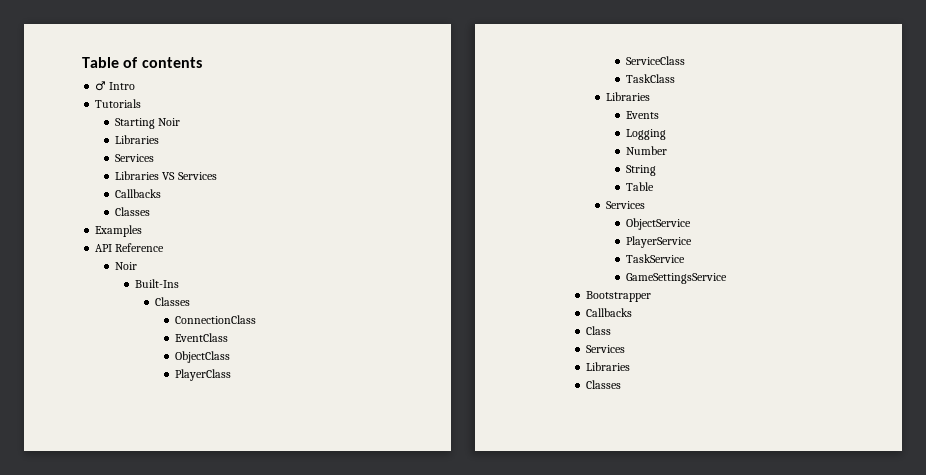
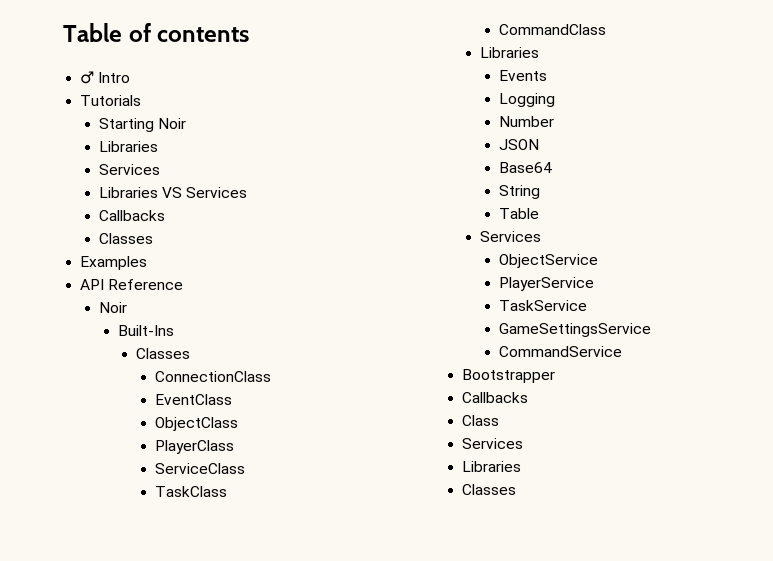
+ CommandClass
+ JSON
+ Base64
+ CommandService

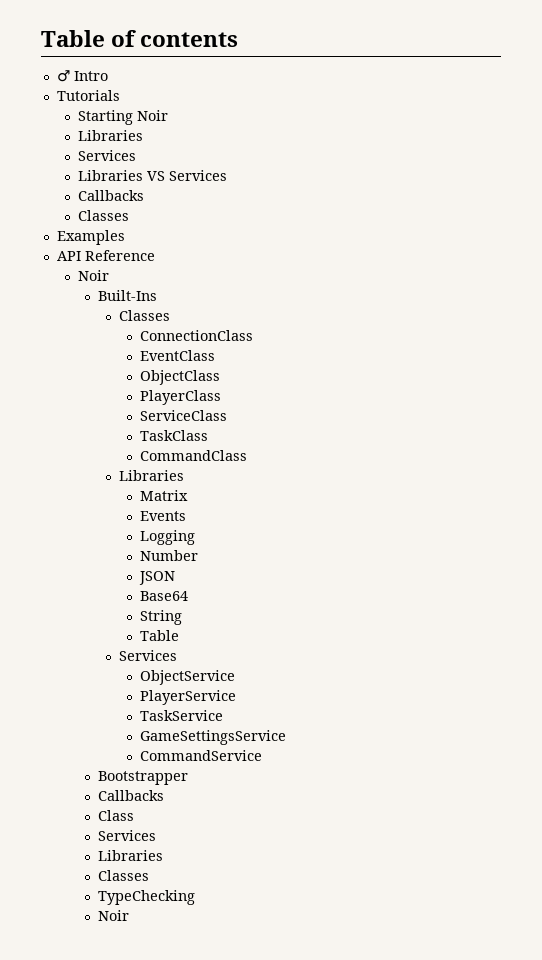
+ Matrix
+ TypeChecking
+ Noir

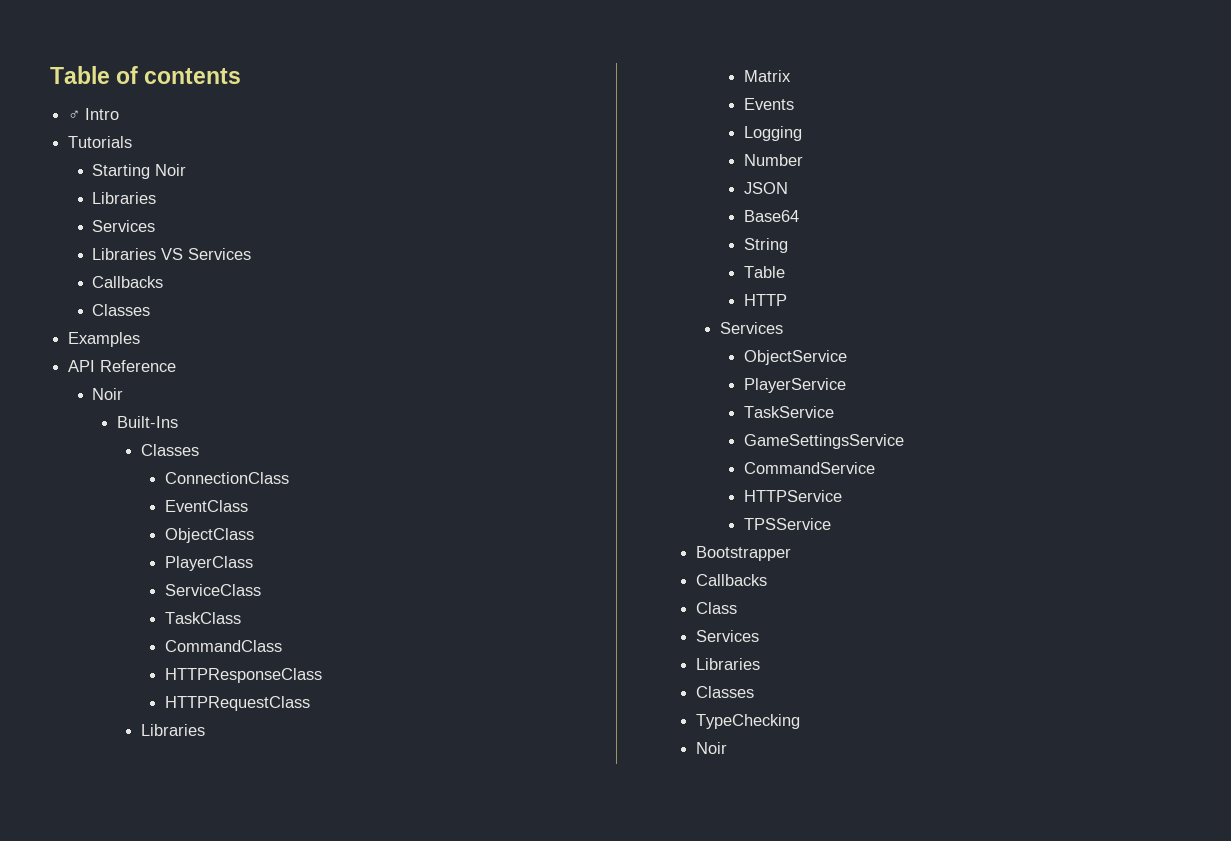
+ HTTPResponseClass
+ HTTPRequestClass
+ HTTP
+ HTTPService
+ TPSService

